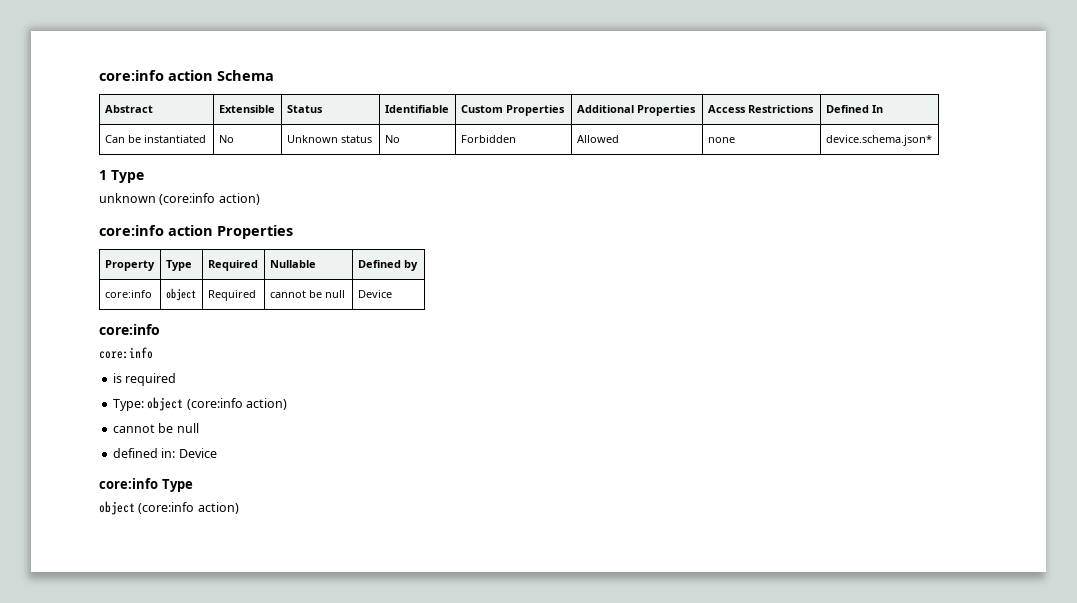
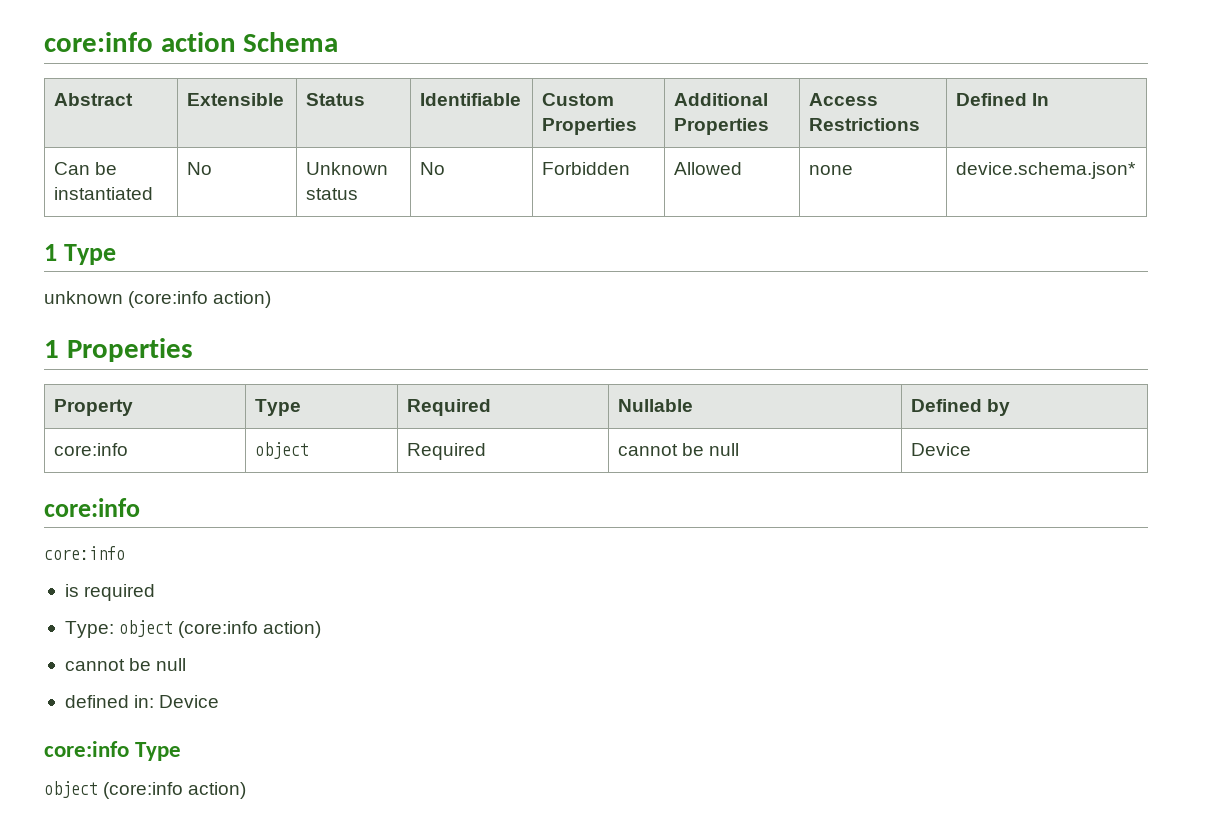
- core:info action Properties
+ 1 Properties

